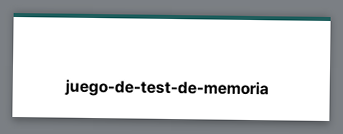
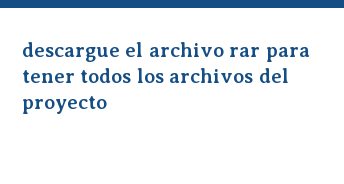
- juego-de-test-de-memoria
+ descargue el archivo rar para tener todos los archivos del proyecto

